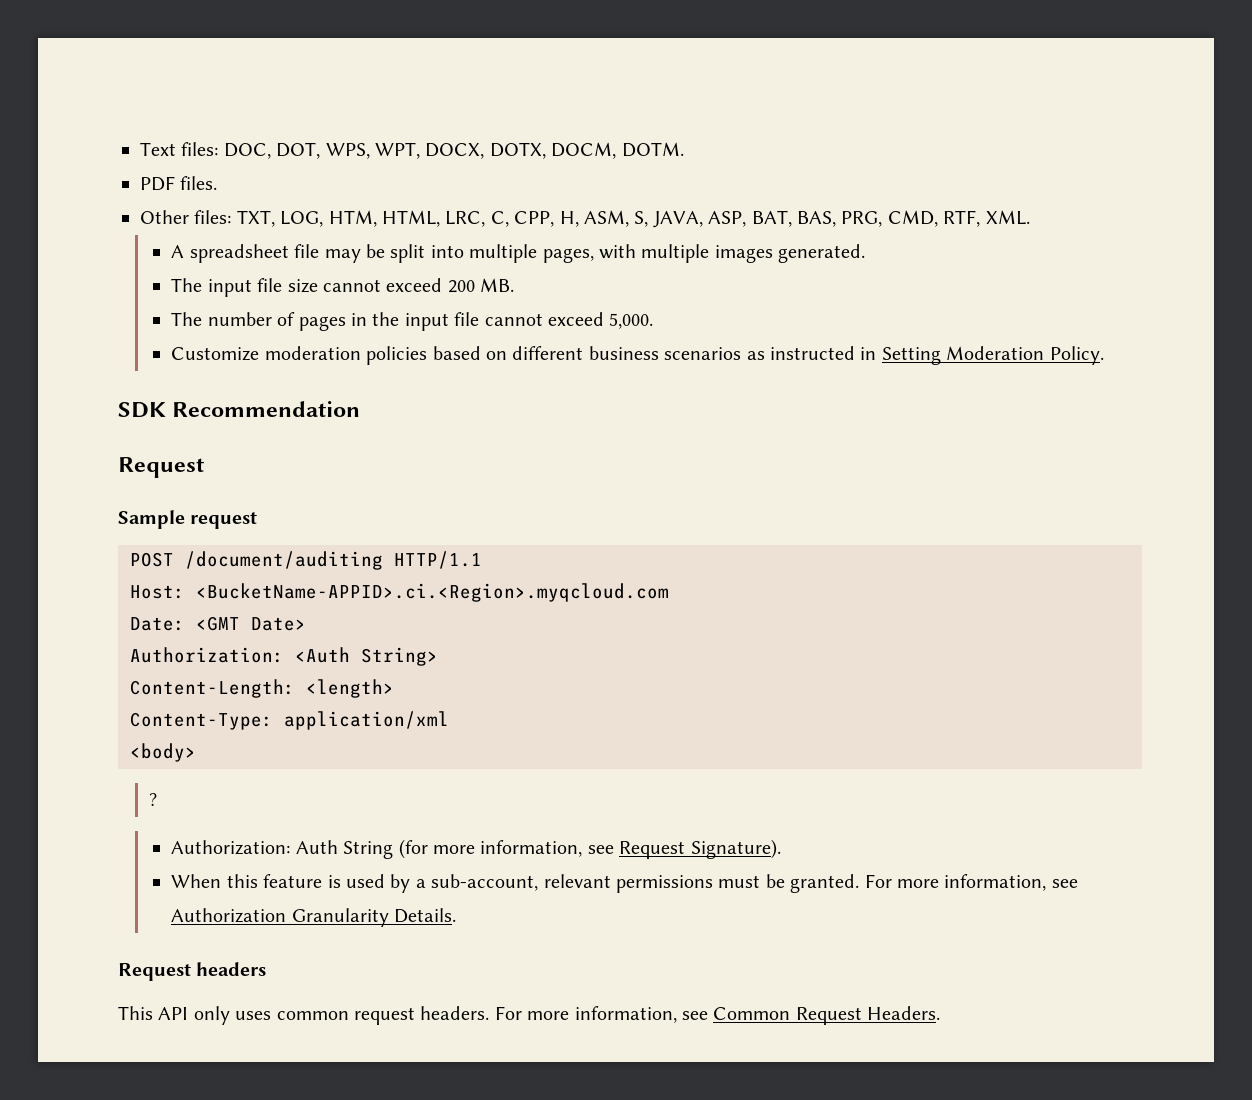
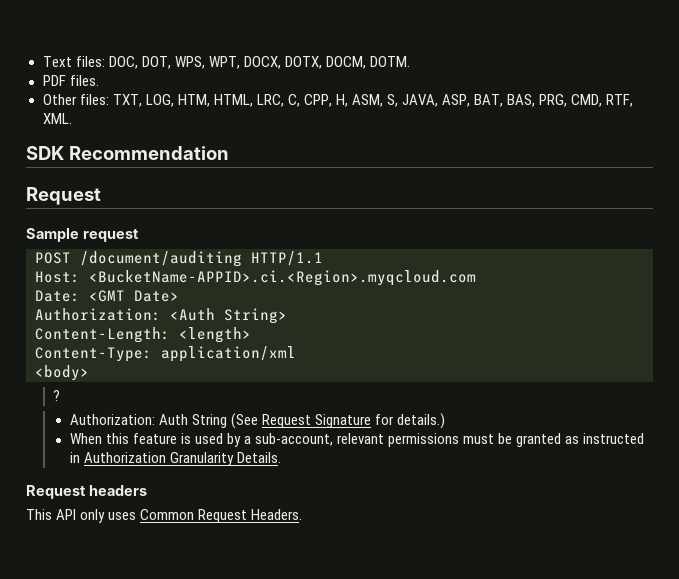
- A spreadsheet file may be split into multiple pages, with multiple images generated.
- The input file size cannot exceed 200 MB.
- The number of pages in the input file cannot exceed 5,000.
- Customize moderation policies based on different business scenarios as instructed in Setting Moderation Policy.
- Authorization: Auth String (for more information, see Request Signature).
+ Authorization: Auth String (See Request Signature for details.)
- When this feature is used by a sub-account, relevant permissions must be granted. For more information, see Authorization Granularity Details.
+ When this feature is used by a sub-account, relevant permissions must be granted as instructed in Authorization Granularity Details.
- This API only uses common request headers. For more information, see Common Request Headers.
+ This API only uses Common Request Headers.

